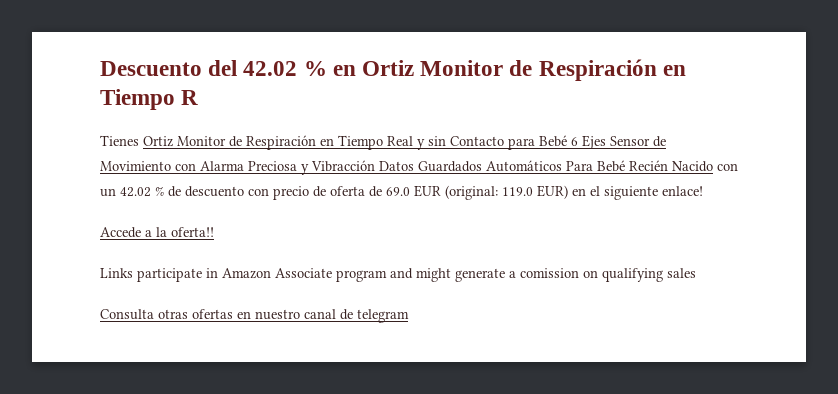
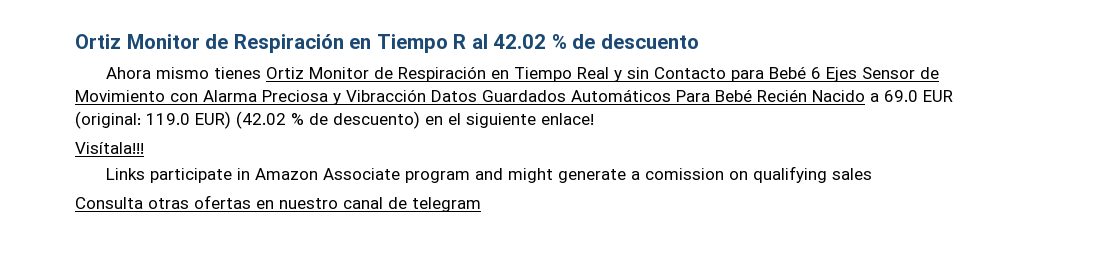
- Descuento del 42.02 % en Ortiz Monitor de Respiración en Tiempo R
- Tienes Ortiz Monitor de Respiración en Tiempo Real y sin Contacto para Bebé 6 Ejes Sensor de Movimiento con Alarma Preciosa y Vibracción Datos Guardados Automáticos Para Bebé Recién Nacido con un 42.02 % de descuento con precio de oferta de 69.0 EUR (original: 119.0 EUR) en el siguiente enlace!
+ Ortiz Monitor de Respiración en Tiempo R al 42.02 % de descuento
+ Ahora mismo tienes Ortiz Monitor de Respiración en Tiempo Real y sin Contacto para Bebé 6 Ejes Sensor de Movimiento con Alarma Preciosa y Vibracción Datos Guardados Automáticos Para Bebé Recién Nacido a 69.0 EUR (original: 119.0 EUR) (42.02 % de descuento) en el siguiente enlace!
- Accede a la oferta!!
+ Visítala!!!

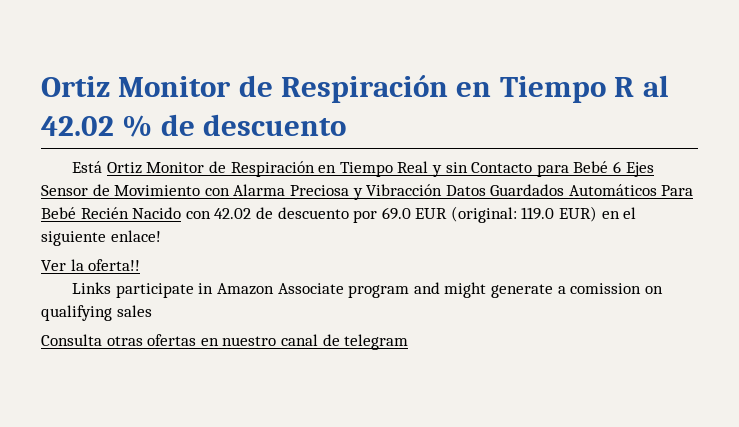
- Ahora mismo tienes Ortiz Monitor de Respiración en Tiempo Real y sin Contacto para Bebé 6 Ejes Sensor de Movimiento con Alarma Preciosa y Vibracción Datos Guardados Automáticos Para Bebé Recién Nacido a 69.0 EUR (original: 119.0 EUR) (42.02 % de descuento) en el siguiente enlace!
+ Está Ortiz Monitor de Respiración en Tiempo Real y sin Contacto para Bebé 6 Ejes Sensor de Movimiento con Alarma Preciosa y Vibracción Datos Guardados Automáticos Para Bebé Recién Nacido con 42.02 de descuento por 69.0 EUR (original: 119.0 EUR) en el siguiente enlace!
- Visítala!!!
+ Ver la oferta!!

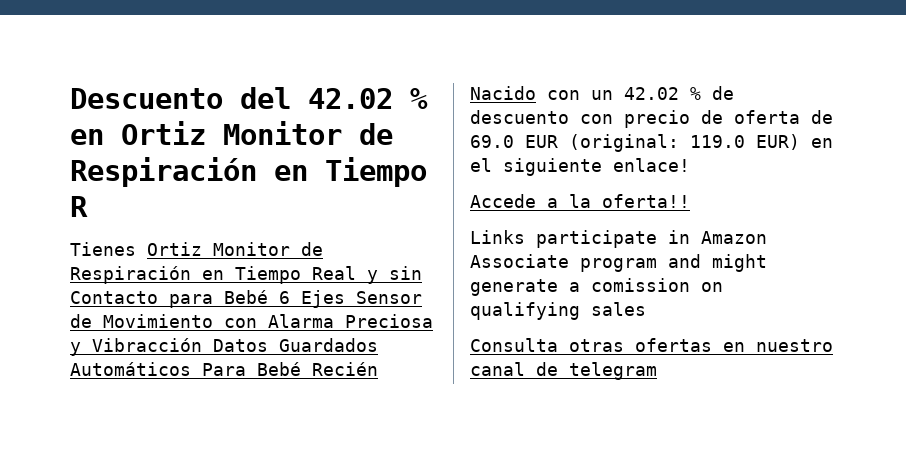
- Ortiz Monitor de Respiración en Tiempo R al 42.02 % de descuento
- Está Ortiz Monitor de Respiración en Tiempo Real y sin Contacto para Bebé 6 Ejes Sensor de Movimiento con Alarma Preciosa y Vibracción Datos Guardados Automáticos Para Bebé Recién Nacido con 42.02 de descuento por 69.0 EUR (original: 119.0 EUR) en el siguiente enlace!
+ Descuento del 42.02 % en Ortiz Monitor de Respiración en Tiempo R
+ Tienes Ortiz Monitor de Respiración en Tiempo Real y sin Contacto para Bebé 6 Ejes Sensor de Movimiento con Alarma Preciosa y Vibracción Datos Guardados Automáticos Para Bebé Recién Nacido con un 42.02 % de descuento con precio de oferta de 69.0 EUR (original: 119.0 EUR) en el siguiente enlace!
- Ver la oferta!!
+ Accede a la oferta!!

